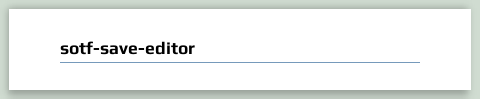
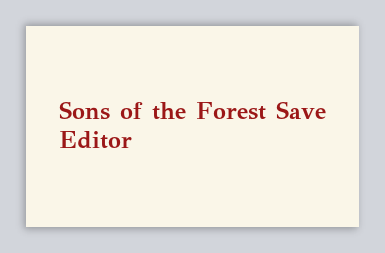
- sotf-save-editor
+ Sons of the Forest Save Editor

